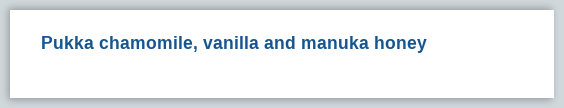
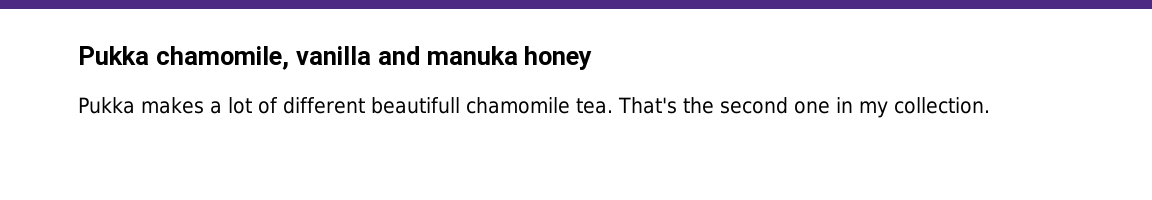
+ Pukka makes a lot of different beautifull chamomile tea. That's the second one in my collection.

